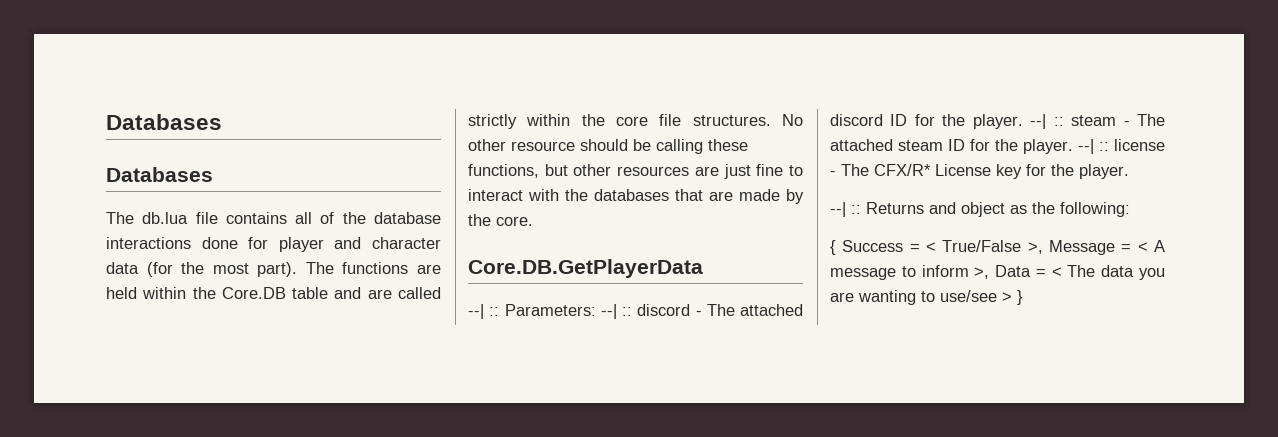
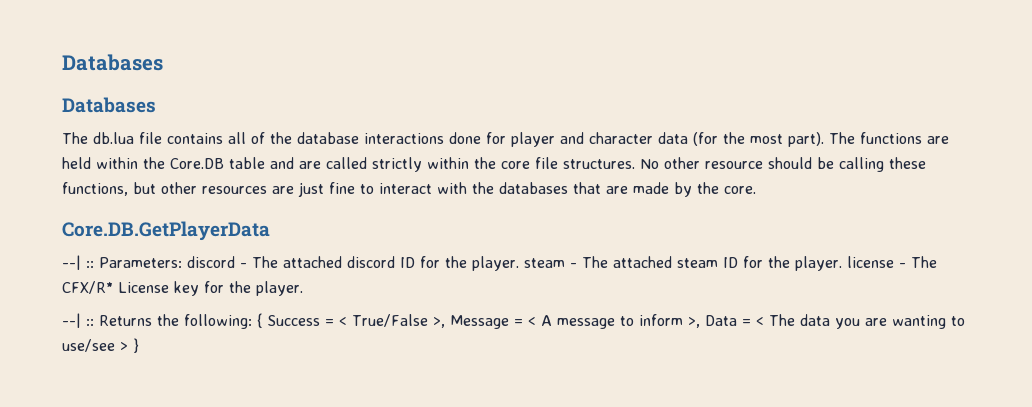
- --| :: Parameters: --| :: discord - The attached discord ID for the player. --| :: steam - The attached steam ID for the player. --| :: license - The CFX/R* License key for the player.
+ --| :: Parameters: discord - The attached discord ID for the player. steam - The attached steam ID for the player. license - The CFX/R* License key for the player.
- --| :: Returns and object as the following:
- { Success = < True/False >, Message = < A message to inform >, Data = < The data you are wanting to use/see > }
+ --| :: Returns the following: { Success = < True/False >, Message = < A message to inform >, Data = < The data you are wanting to use/see > }

